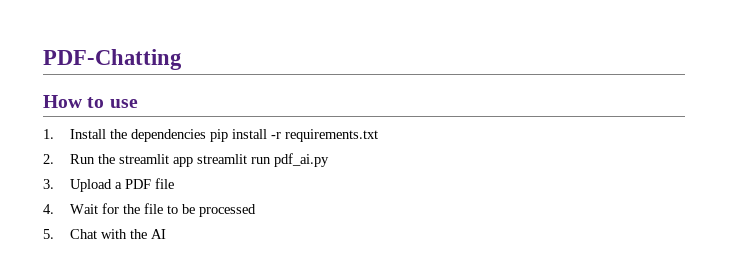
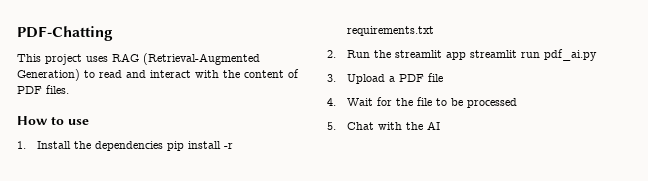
+ This project uses RAG (Retrieval-Augmented Generation) to read and interact with the content of PDF files.

